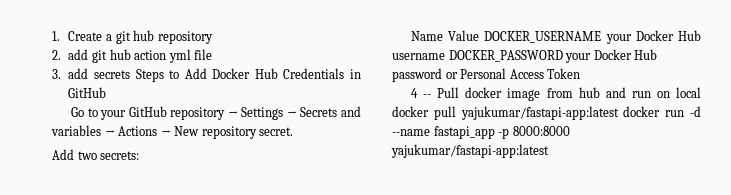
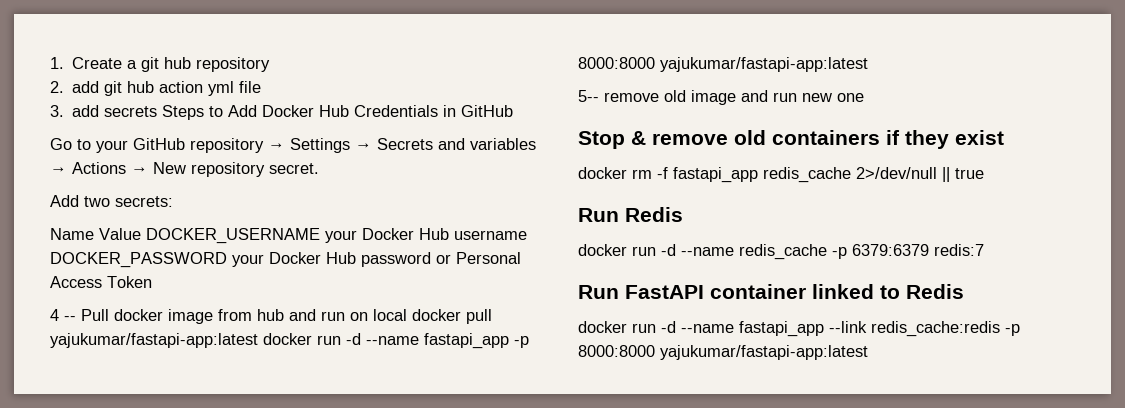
+ 5-- remove old image and run new one
+ Stop & remove old containers if they exist
+ docker rm -f fastapi_app redis_cache 2>/dev/null || true
+ Run Redis
+ docker run -d --name redis_cache -p 6379:6379 redis:7
+ Run FastAPI container linked to Redis
+ docker run -d --name fastapi_app --link redis_cache:redis -p 8000:8000 yajukumar/fastapi-app:latest

